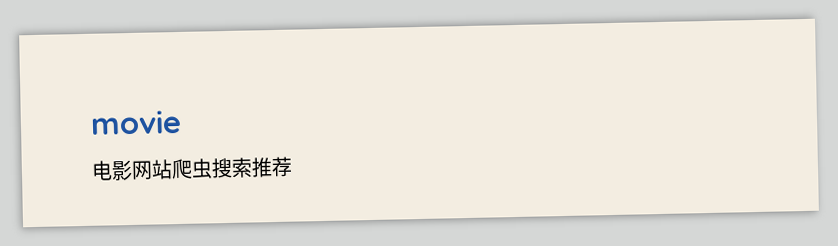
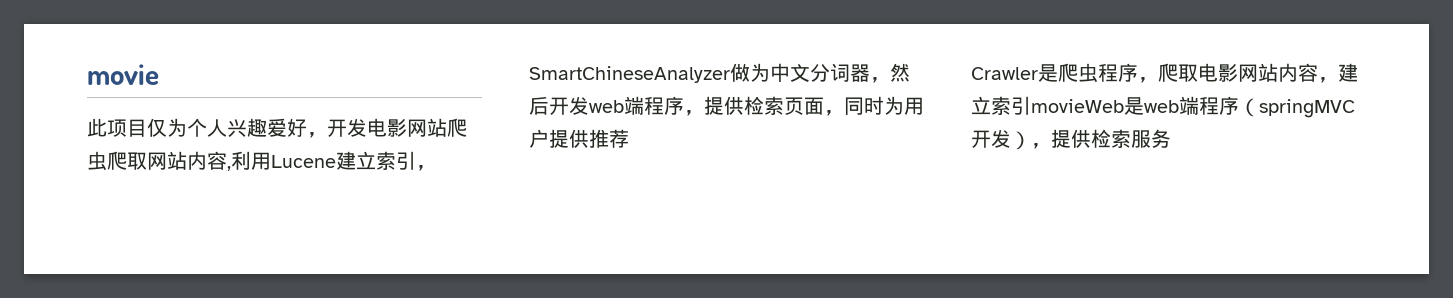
- 电影网站爬虫搜索推荐
+ 此项目仅为个人兴趣爱好，开发电影网站爬虫爬取网站内容,利用Lucene建立索引，SmartChineseAnalyzer做为中文分词器，然后开发web端程序，提供检索页面，同时为用户提供推荐
+ Crawler是爬虫程序，爬取电影网站内容，建立索引movieWeb是web端程序（springMVC开发），提供检索服务

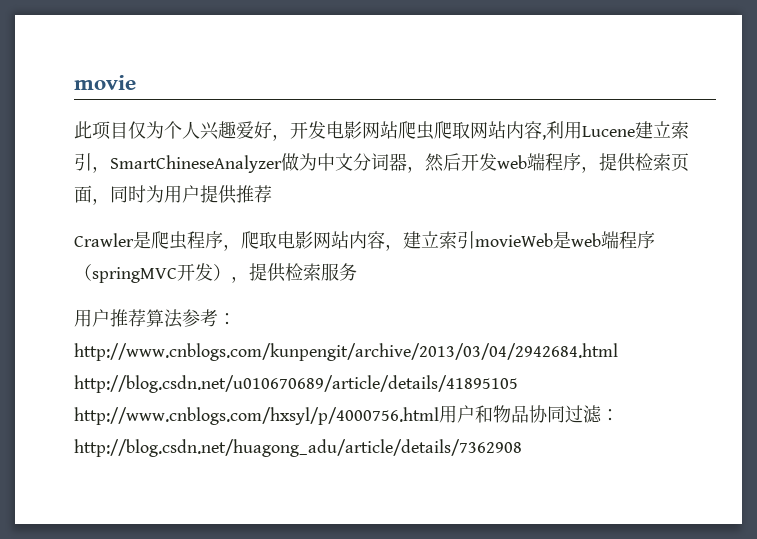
+ 用户推荐算法参考：http://www.cnblogs.com/kunpengit/archive/2013/03/04/2942684.html http://blog.csdn.net/u010670689/article/details/41895105 http://www.cnblogs.com/hxsyl/p/4000756.html用户和物品协同过滤：http://blog.csdn.net/huagong_adu/article/details/7362908

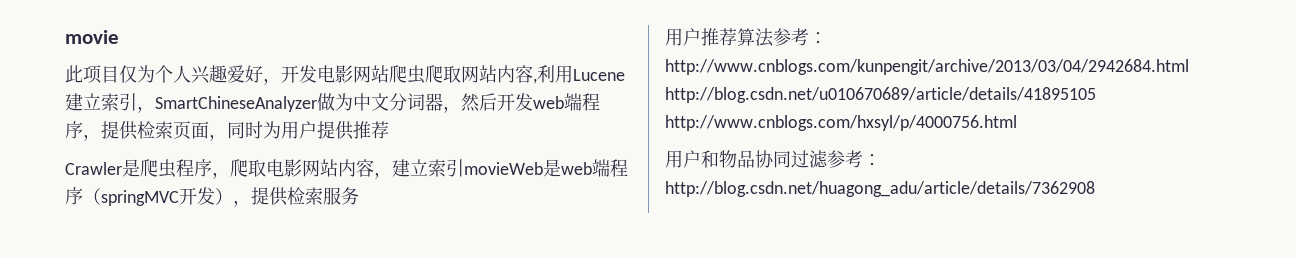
- 用户推荐算法参考：http://www.cnblogs.com/kunpengit/archive/2013/03/04/2942684.html http://blog.csdn.net/u010670689/article/details/41895105 http://www.cnblogs.com/hxsyl/p/4000756.html用户和物品协同过滤：http://blog.csdn.net/huagong_adu/article/details/7362908
+ 用户推荐算法参考：http://www.cnblogs.com/kunpengit/archive/2013/03/04/2942684.html http://blog.csdn.net/u010670689/article/details/41895105 http://www.cnblogs.com/hxsyl/p/4000756.html
+ 用户和物品协同过滤参考：http://blog.csdn.net/huagong_adu/article/details/7362908

